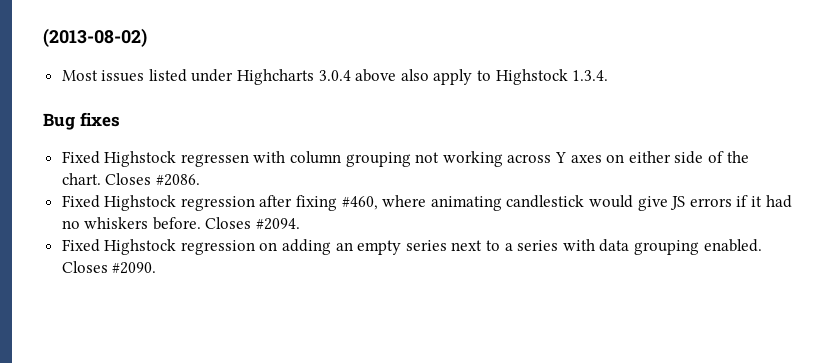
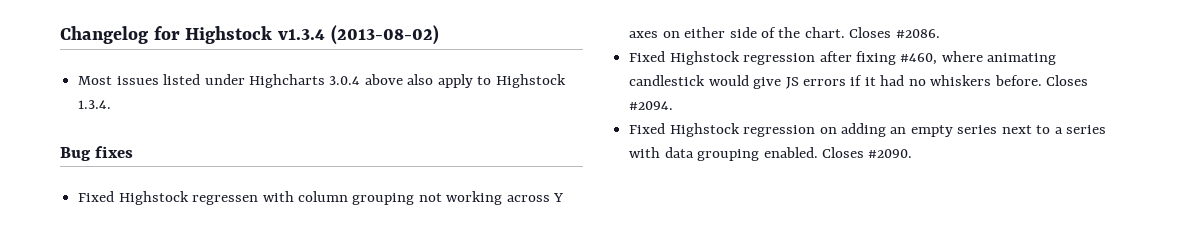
- (2013-08-02)
+ Changelog for Highstock v1.3.4 (2013-08-02)

